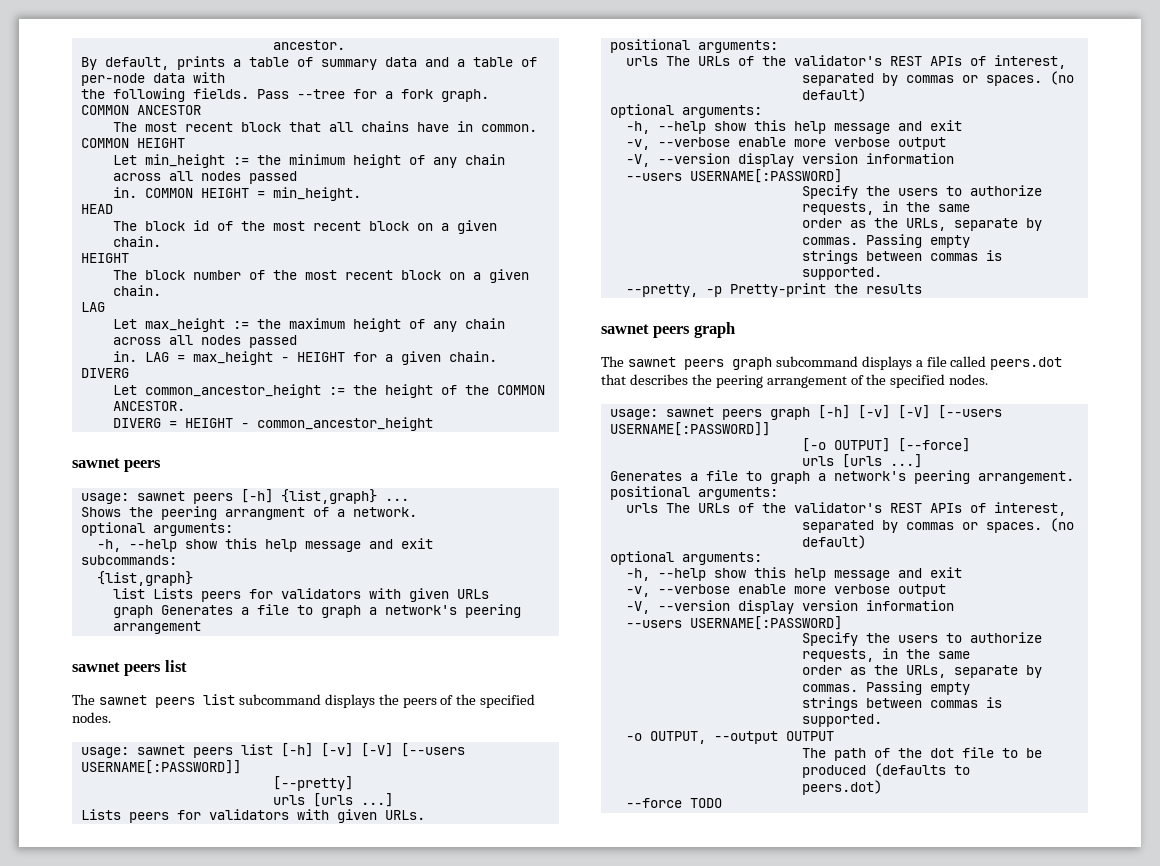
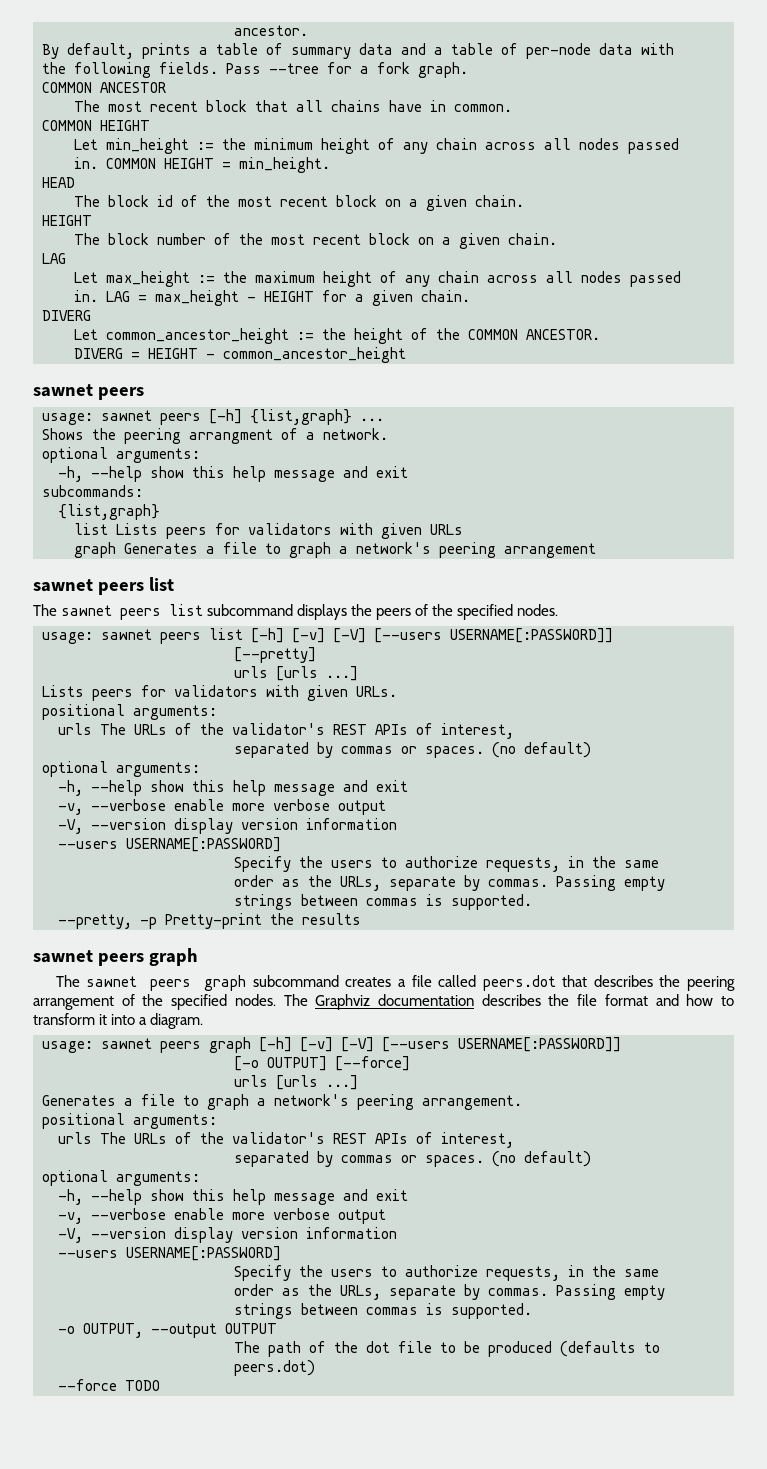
- The sawnet peers graph subcommand displays a file called peers.dot that describes the peering arrangement of the specified nodes.
+ The sawnet peers graph subcommand creates a file called peers.dot that describes the peering arrangement of the specified nodes. The Graphviz documentation describes the file format and how to transform it into a diagram.

